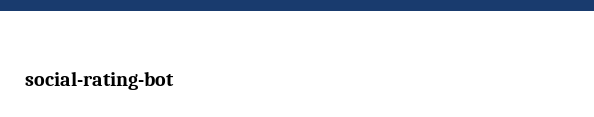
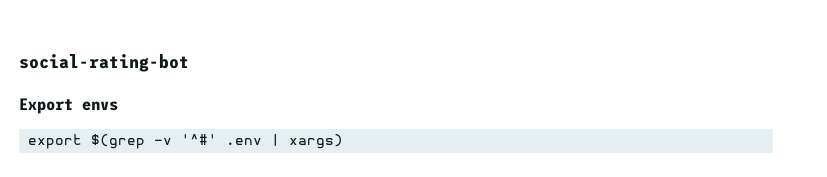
+ Export envs
+ export $(grep -v '^#' .env | xargs)

